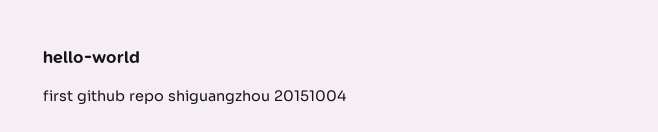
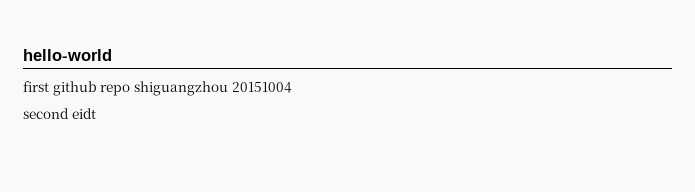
+ second eidt

